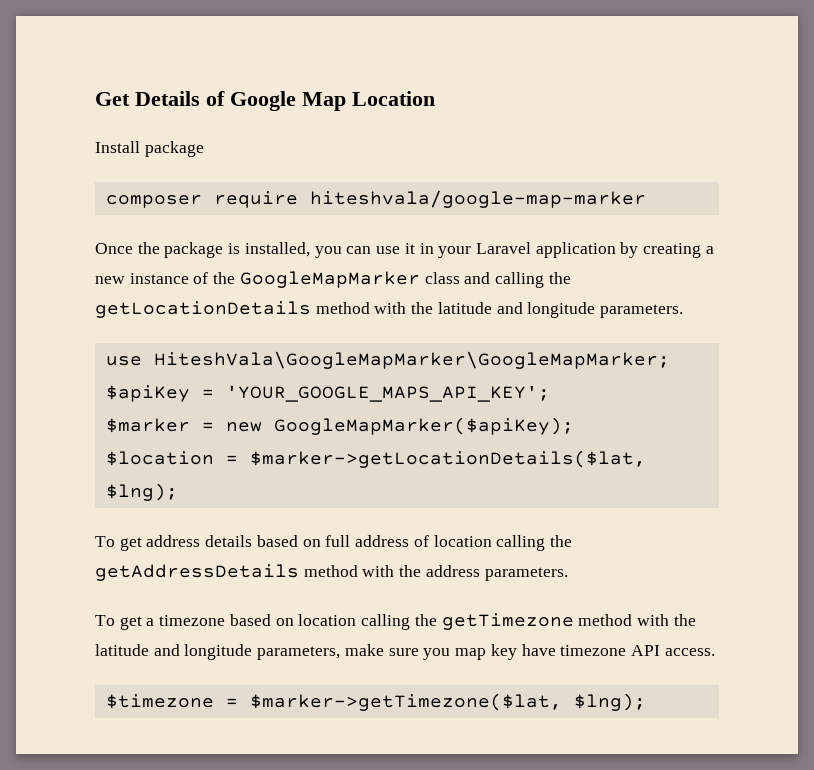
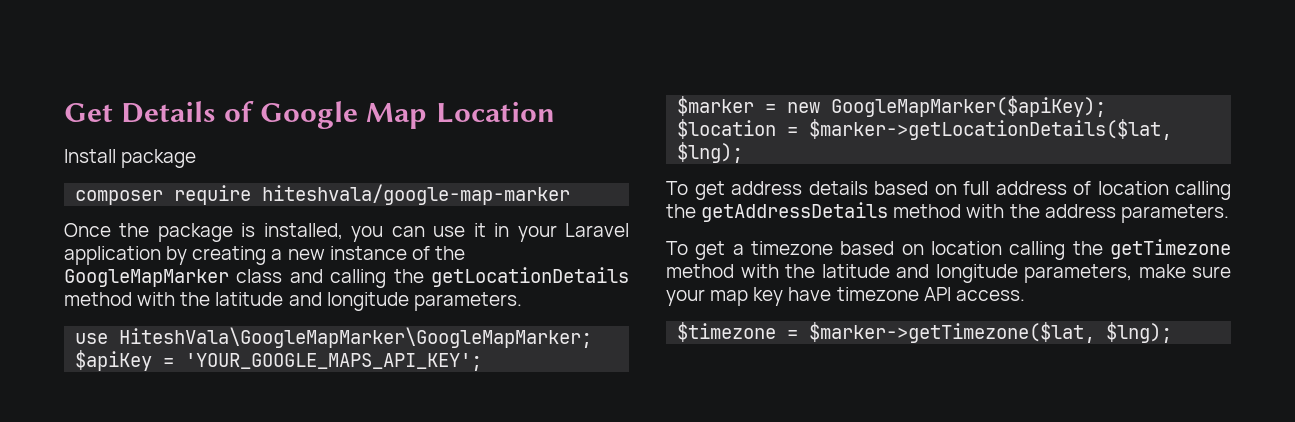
- To get a timezone based on location calling the getTimezone method with the latitude and longitude parameters, make sure you map key have timezone API access.
+ To get a timezone based on location calling the getTimezone method with the latitude and longitude parameters, make sure your map key have timezone API access.

